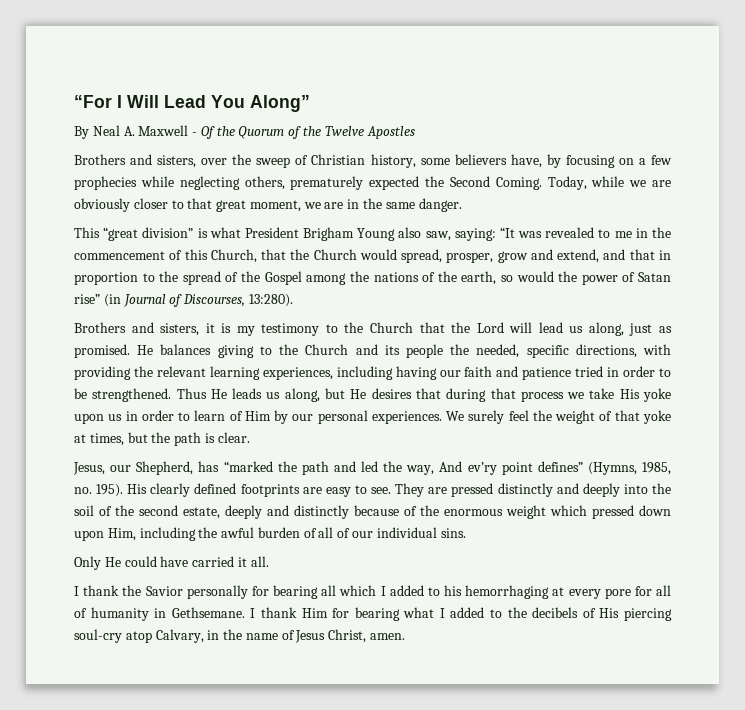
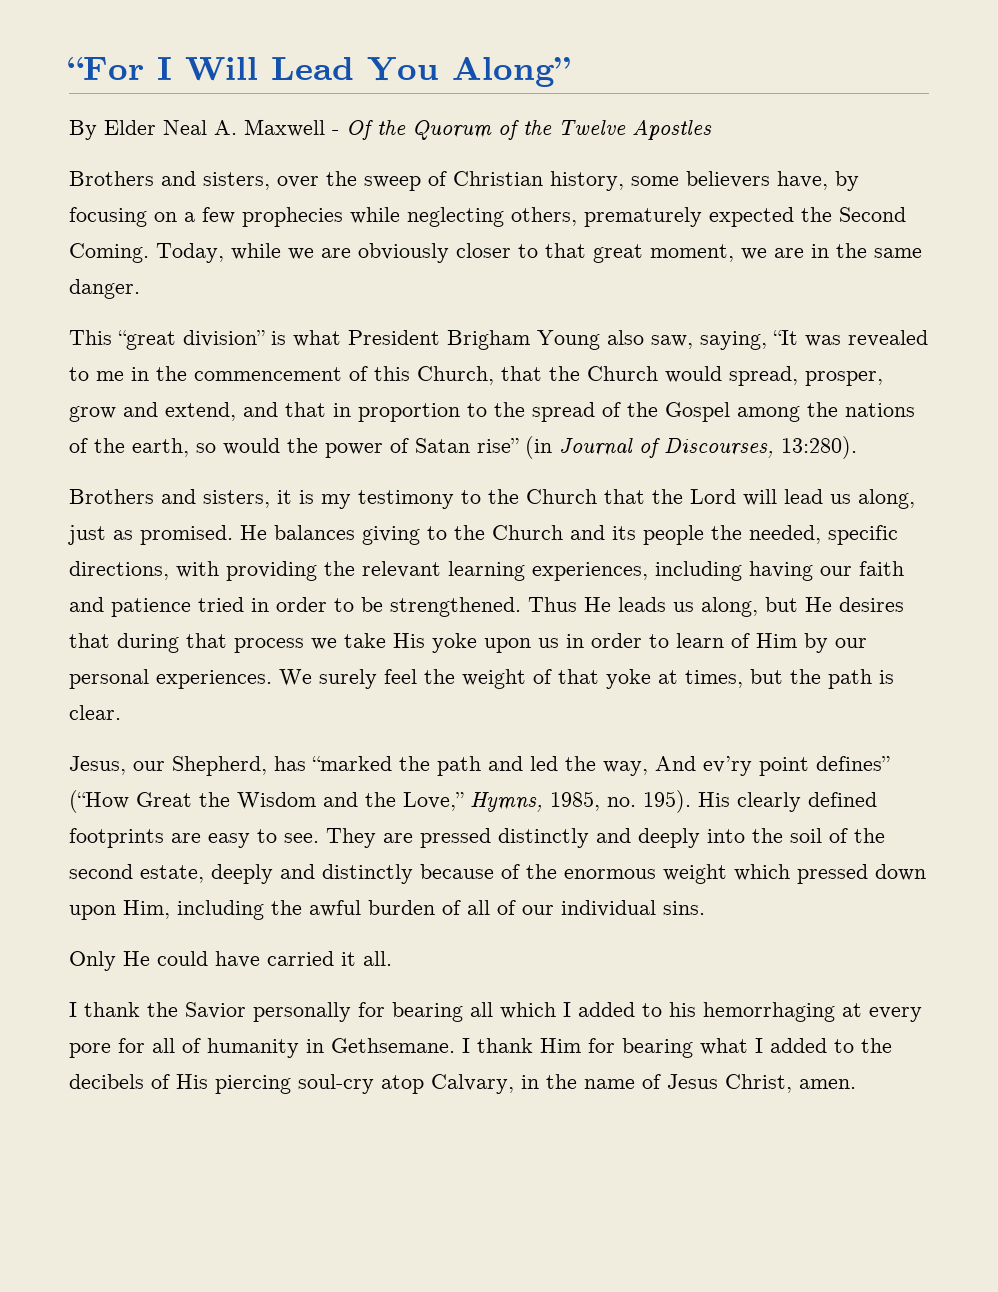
- By Neal A. Maxwell - Of the Quorum of the Twelve Apostles
+ By Elder Neal A. Maxwell - Of the Quorum of the Twelve Apostles
- This “great division” is what President Brigham Young also saw, saying: “It was revealed to me in the commencement of this Church, that the Church would spread, prosper, grow and extend, and that in proportion to the spread of the Gospel among the nations of the earth, so would the power of Satan rise” (in Journal of Discourses, 13:280).
+ This “great division” is what President Brigham Young also saw, saying, “It was revealed to me in the commencement of this Church, that the Church would spread, prosper, grow and extend, and that in proportion to the spread of the Gospel among the nations of the earth, so would the power of Satan rise” (in Journal of Discourses, 13:280).
- Jesus, our Shepherd, has “marked the path and led the way, And ev’ry point defines” (Hymns, 1985, no. 195).
+ Jesus, our Shepherd, has “marked the path and led the way, And ev’ry point defines” (“How Great the Wisdom and the Love,” Hymns, 1985, no. 195).

